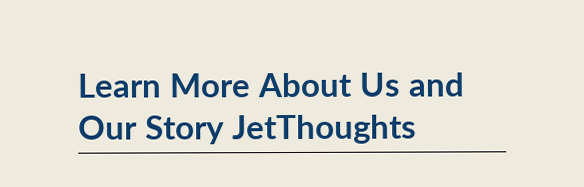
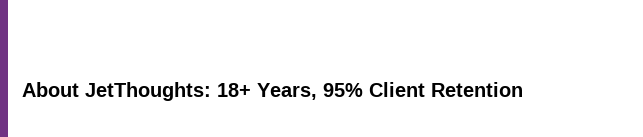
- Learn More About Us and Our Story JetThoughts
+ About JetThoughts: 18+ Years, 95% Client Retention

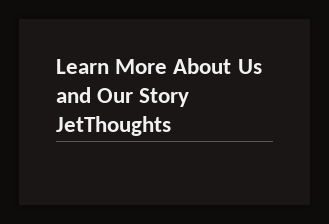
- About JetThoughts: 18+ Years, 95% Client Retention
+ Learn More About Us and Our Story JetThoughts

